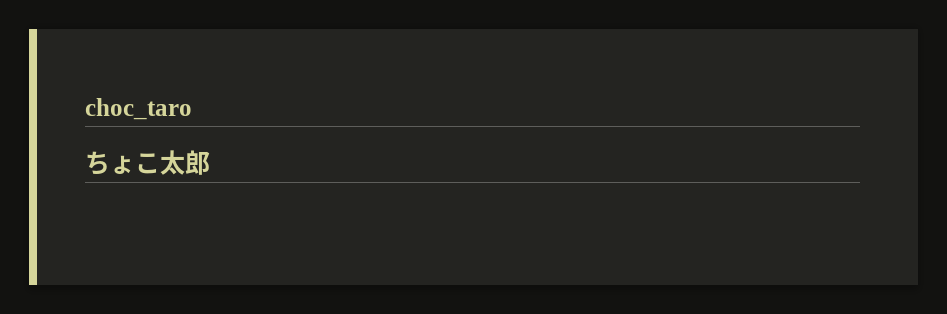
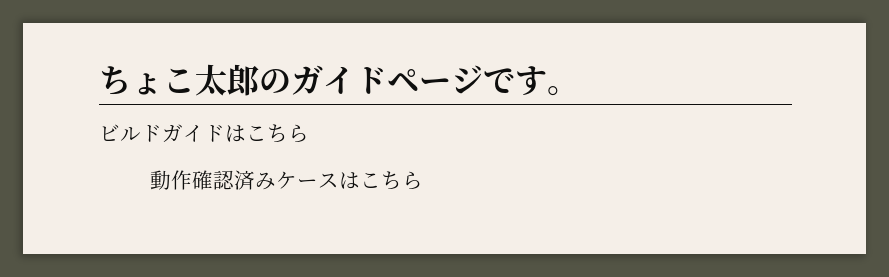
- choc_taro
- ちょこ太郎
+ ちょこ太郎のガイドページです。
+ ビルドガイドはこちら
+ 動作確認済みケースはこちら

